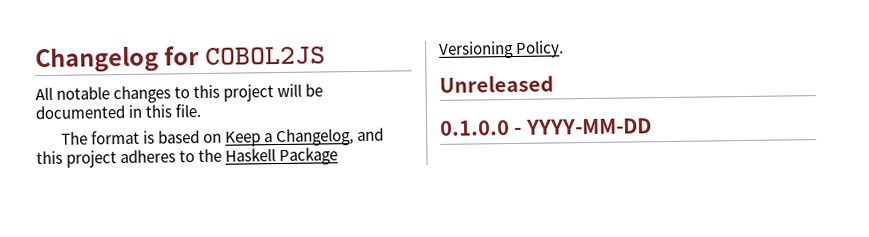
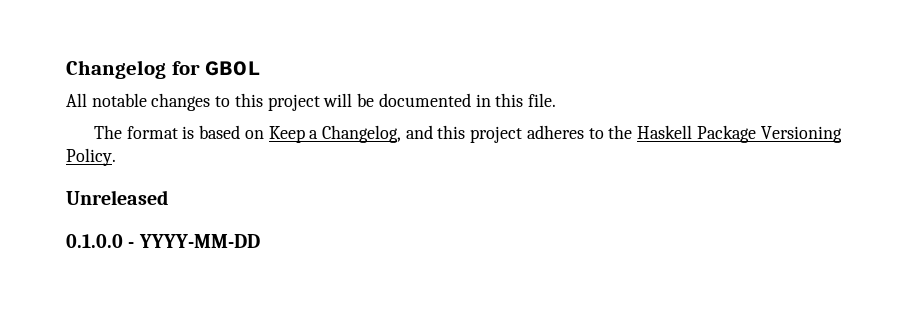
- Changelog for COBOL2JS
+ Changelog for GBOL

